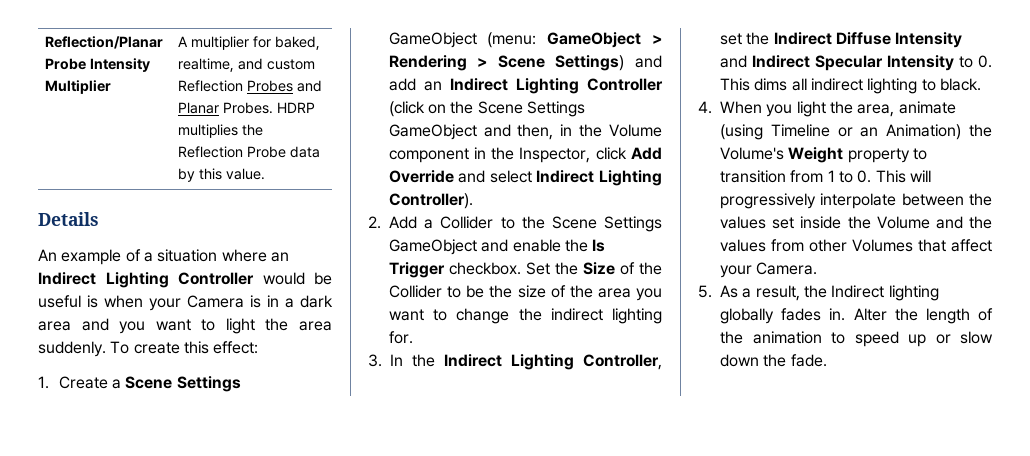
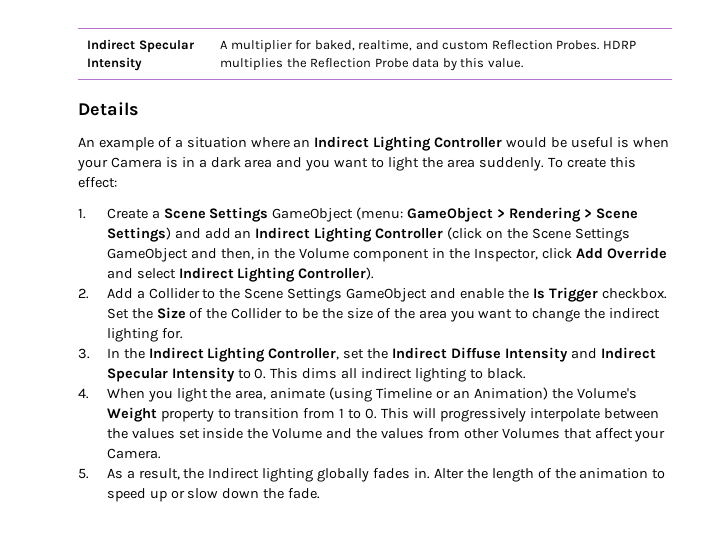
- Reflection/Planar Probe Intensity Multiplier | A multiplier for baked, realtime, and custom Reflection Probes and Planar Probes. HDRP multiplies the Reflection Probe data by this value.
+ Indirect Specular Intensity | A multiplier for baked, realtime, and custom Reflection Probes. HDRP multiplies the Reflection Probe data by this value.

